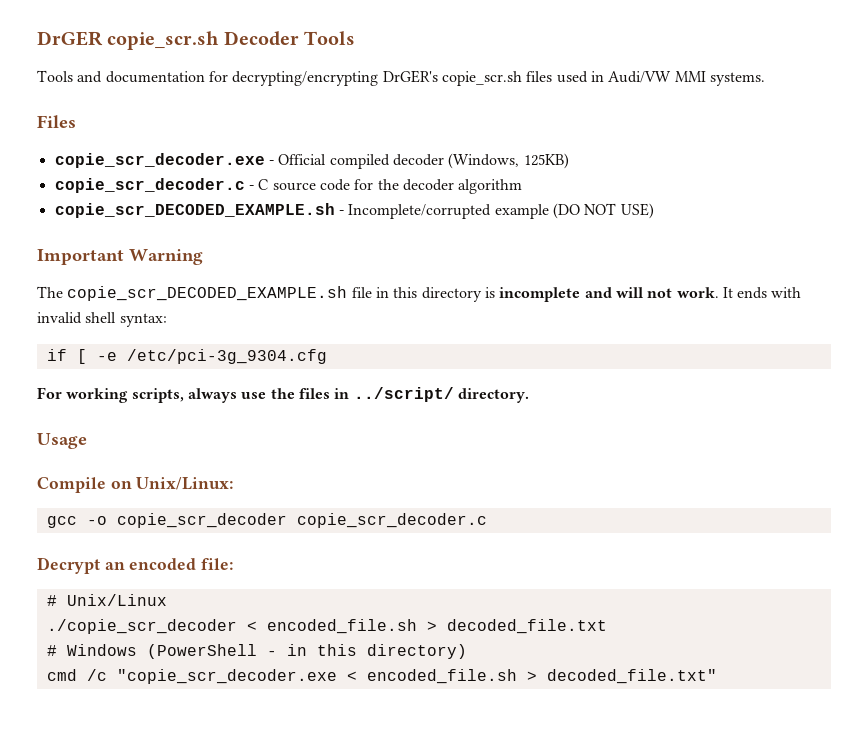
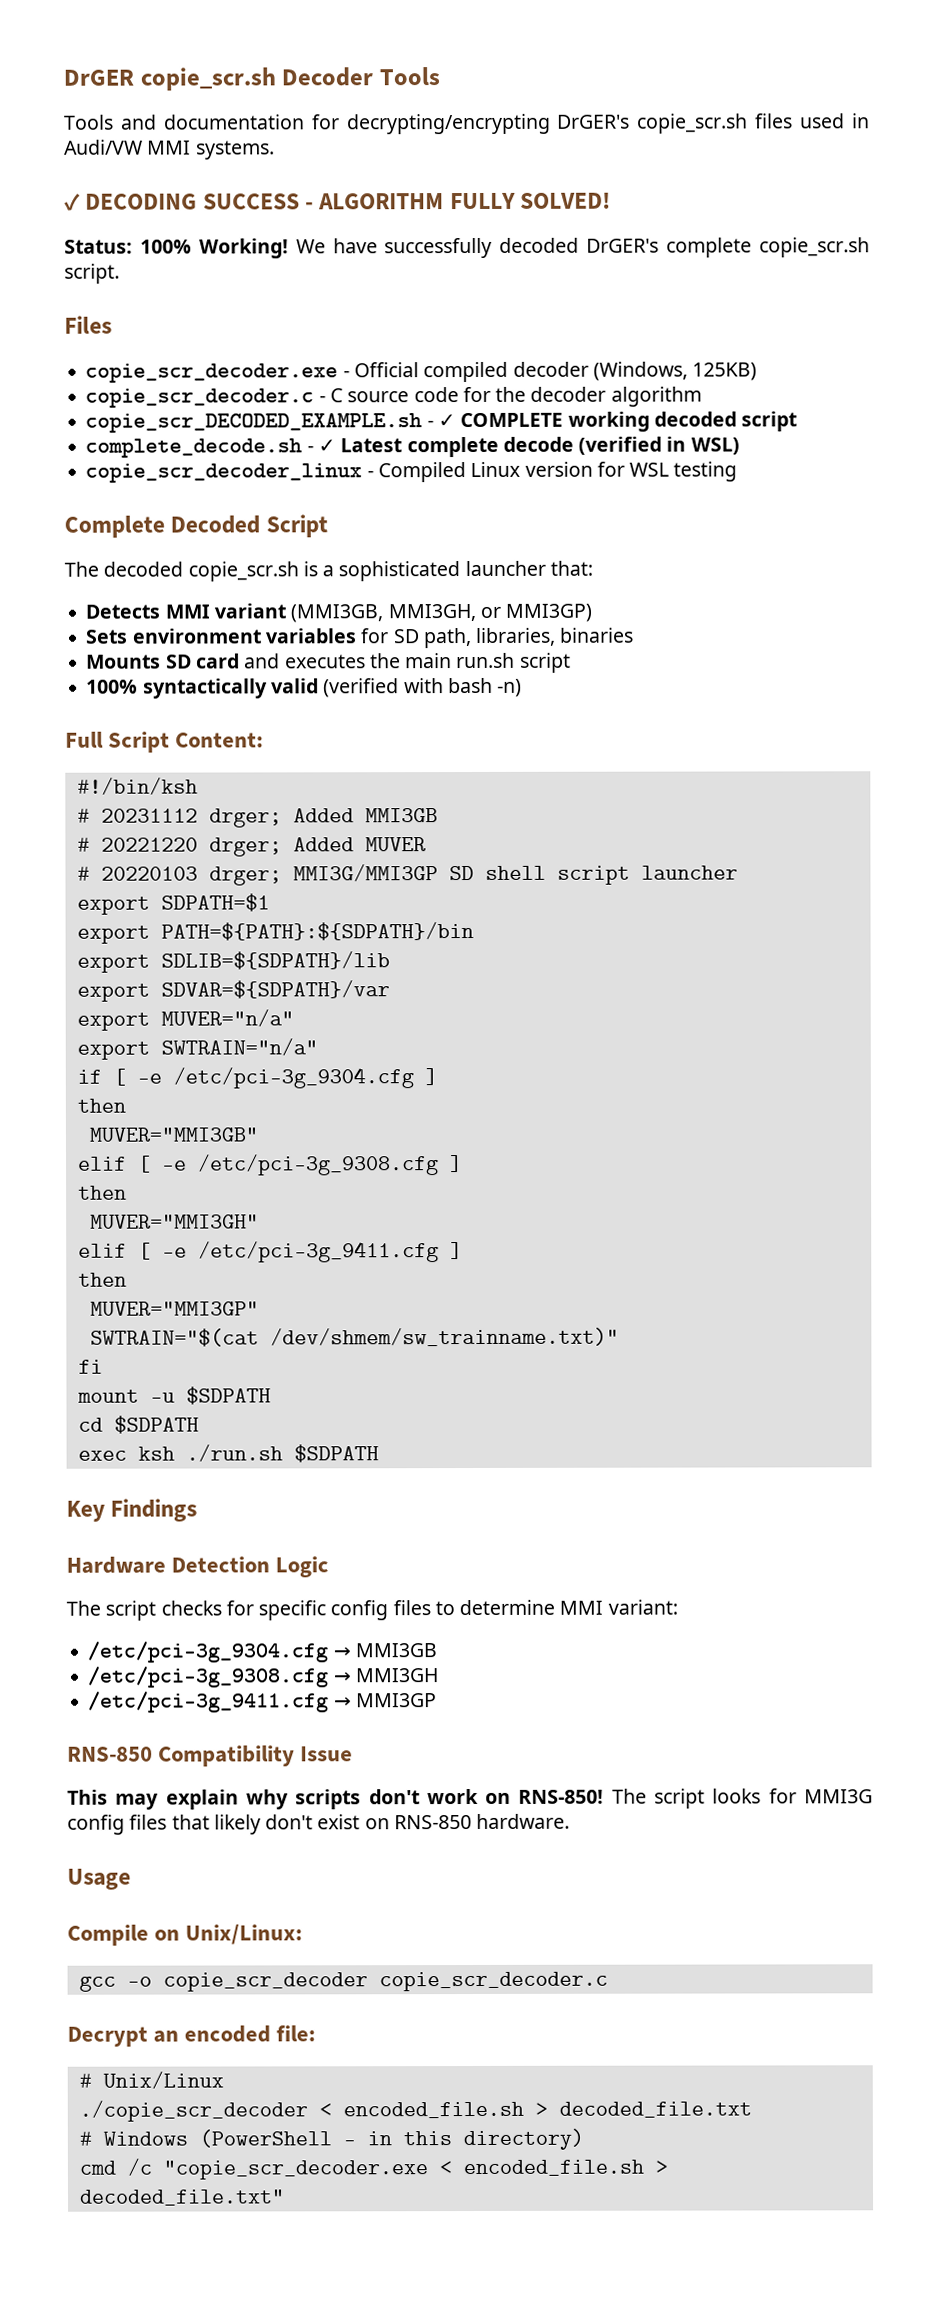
+ ✓ DECODING SUCCESS - ALGORITHM FULLY SOLVED!
+ Status: 100% Working! We have successfully decoded DrGER's complete copie_scr.sh script.
- copie_scr_DECODED_EXAMPLE.sh - Incomplete/corrupted example (DO NOT USE)
- Important Warning
- The copie_scr_DECODED_EXAMPLE.sh file in this directory is incomplete and will not work. It ends with invalid shell syntax:
- if [ -e /etc/pci-3g_9304.cfg
- For working scripts, always use the files in ../script/ directory.
+ copie_scr_DECODED_EXAMPLE.sh - ✓ COMPLETE working decoded script
+ complete_decode.sh - ✓ Latest complete decode (verified in WSL)
+ copie_scr_decoder_linux - Compiled Linux version for WSL testing
+ Complete Decoded Script
+ The decoded copie_scr.sh is a sophisticated launcher that:
+ Detects MMI variant (MMI3GB, MMI3GH, or MMI3GP)
+ Sets environment variables for SD path, libraries, binaries
+ Mounts SD card and executes the main run.sh script
+ 100% syntactically valid (verified with bash -n)
+ Full Script Content:
+ #!/bin/ksh
+ # 20231112 drger; Added MMI3GB
+ # 20221220 drger; Added MUVER
+ # 20220103 drger; MMI3G/MMI3GP SD shell script launcher
+ export SDPATH=$1
+ export PATH=${PATH}:${SDPATH}/bin
+ export SDLIB=${SDPATH}/lib
+ export SDVAR=${SDPATH}/var
+ export MUVER="n/a"
+ export SWTRAIN="n/a"
+ if [ -e /etc/pci-3g_9304.cfg ]
+ then
+ MUVER="MMI3GB"
+ elif [ -e /etc/pci-3g_9308.cfg ]
+ then
+ MUVER="MMI3GH"
+ elif [ -e /etc/pci-3g_9411.cfg ]
+ then
+ MUVER="MMI3GP"
+ SWTRAIN="$(cat /dev/shmem/sw_trainname.txt)"
+ fi
+ mount -u $SDPATH
+ cd $SDPATH
+ exec ksh ./run.sh $SDPATH
+ Key Findings
+ Hardware Detection Logic
+ The script checks for specific config files to determine MMI variant:
+ /etc/pci-3g_9304.cfg → MMI3GB
+ /etc/pci-3g_9308.cfg → MMI3GH
+ /etc/pci-3g_9411.cfg → MMI3GP
+ RNS-850 Compatibility Issue
+ This may explain why scripts don't work on RNS-850! The script looks for MMI3G config files that likely don't exist on RNS-850 hardware.

